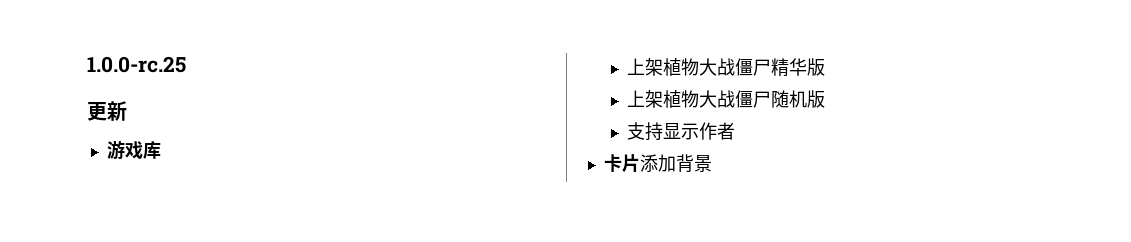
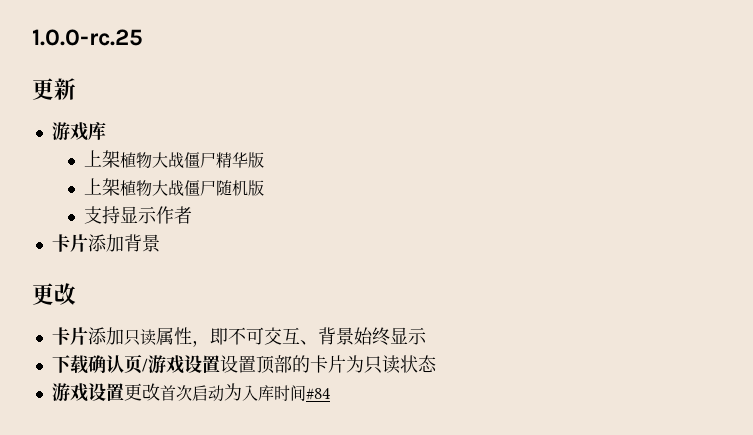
  卡片添加背景
+ 更改
+ 卡片添加只读属性，即不可交互、背景始终显示
+ 下载确认页/游戏设置设置顶部的卡片为只读状态
+ 游戏设置更改首次启动为入库时间#84

